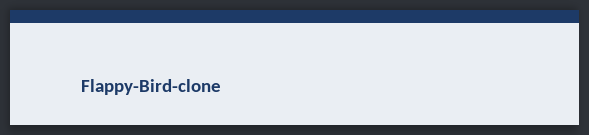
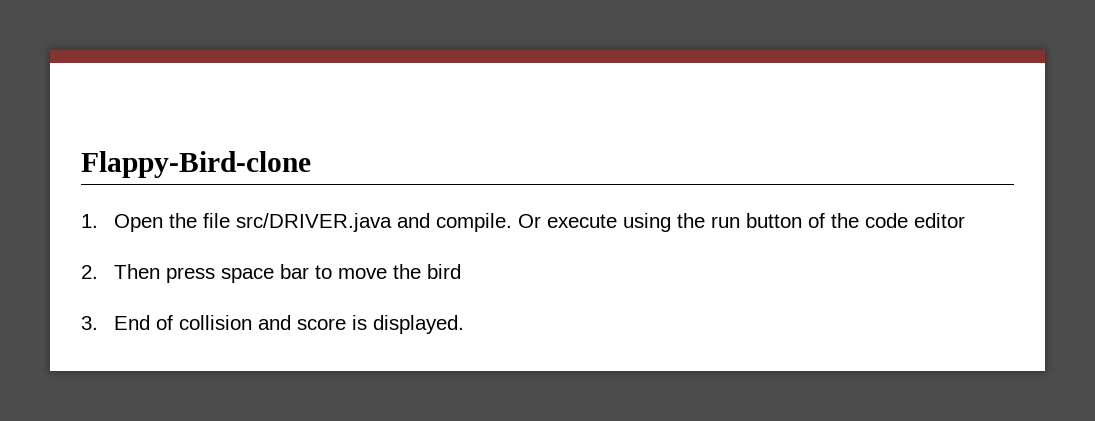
+ 1. Open the file src/DRIVER.java and compile. Or execute using the run button of the code editor
+ 2. Then press space bar to move the bird
+ 3. End of collision and score is displayed.

